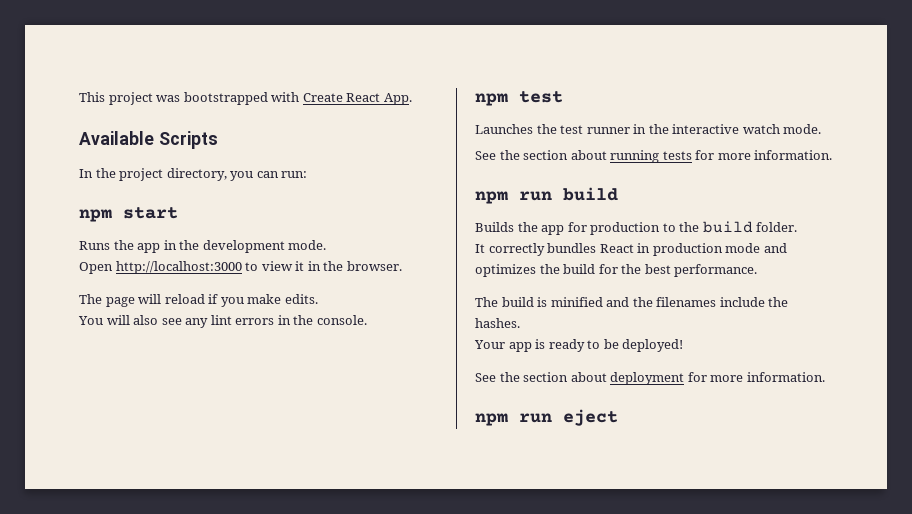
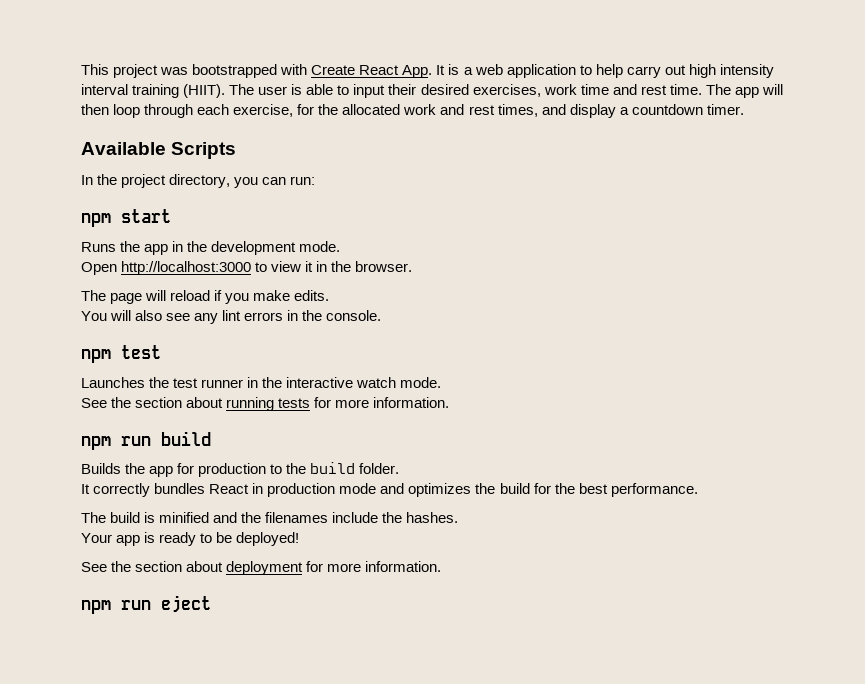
- This project was bootstrapped with Create React App.
+ This project was bootstrapped with Create React App. It is a web application to help carry out high intensity interval training (HIIT). The user is able to input their desired exercises, work time and rest time. The app will then loop through each exercise, for the allocated work and rest times, and display a countdown timer.

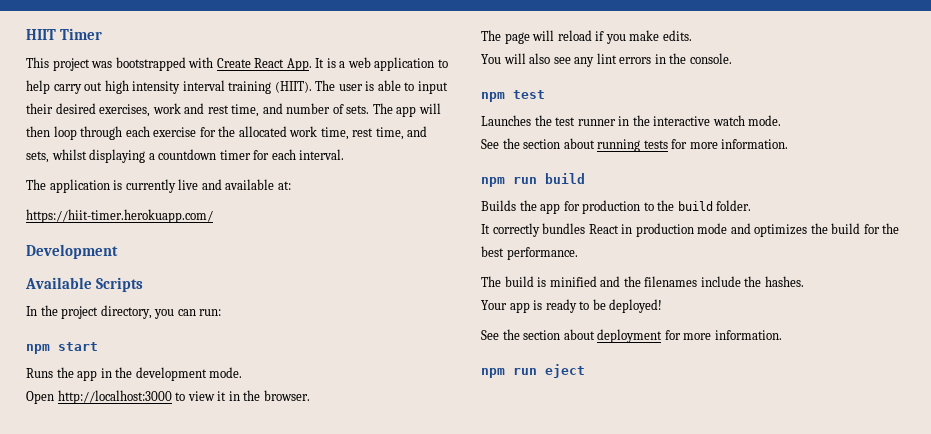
+ HIIT Timer
- The user is able to input their desired exercises, work time and rest time.
+ The user is able to input their desired exercises, work and rest time, and number of sets.
- The app will then loop through each exercise, for the allocated work and rest times, and display a countdown timer.
+ The app will then loop through each exercise for the allocated work time, rest time, and sets, whilst displaying a countdown timer for each interval.
+ The application is currently live and available at:
+ https://hiit-timer.herokuapp.com/
+ Development

